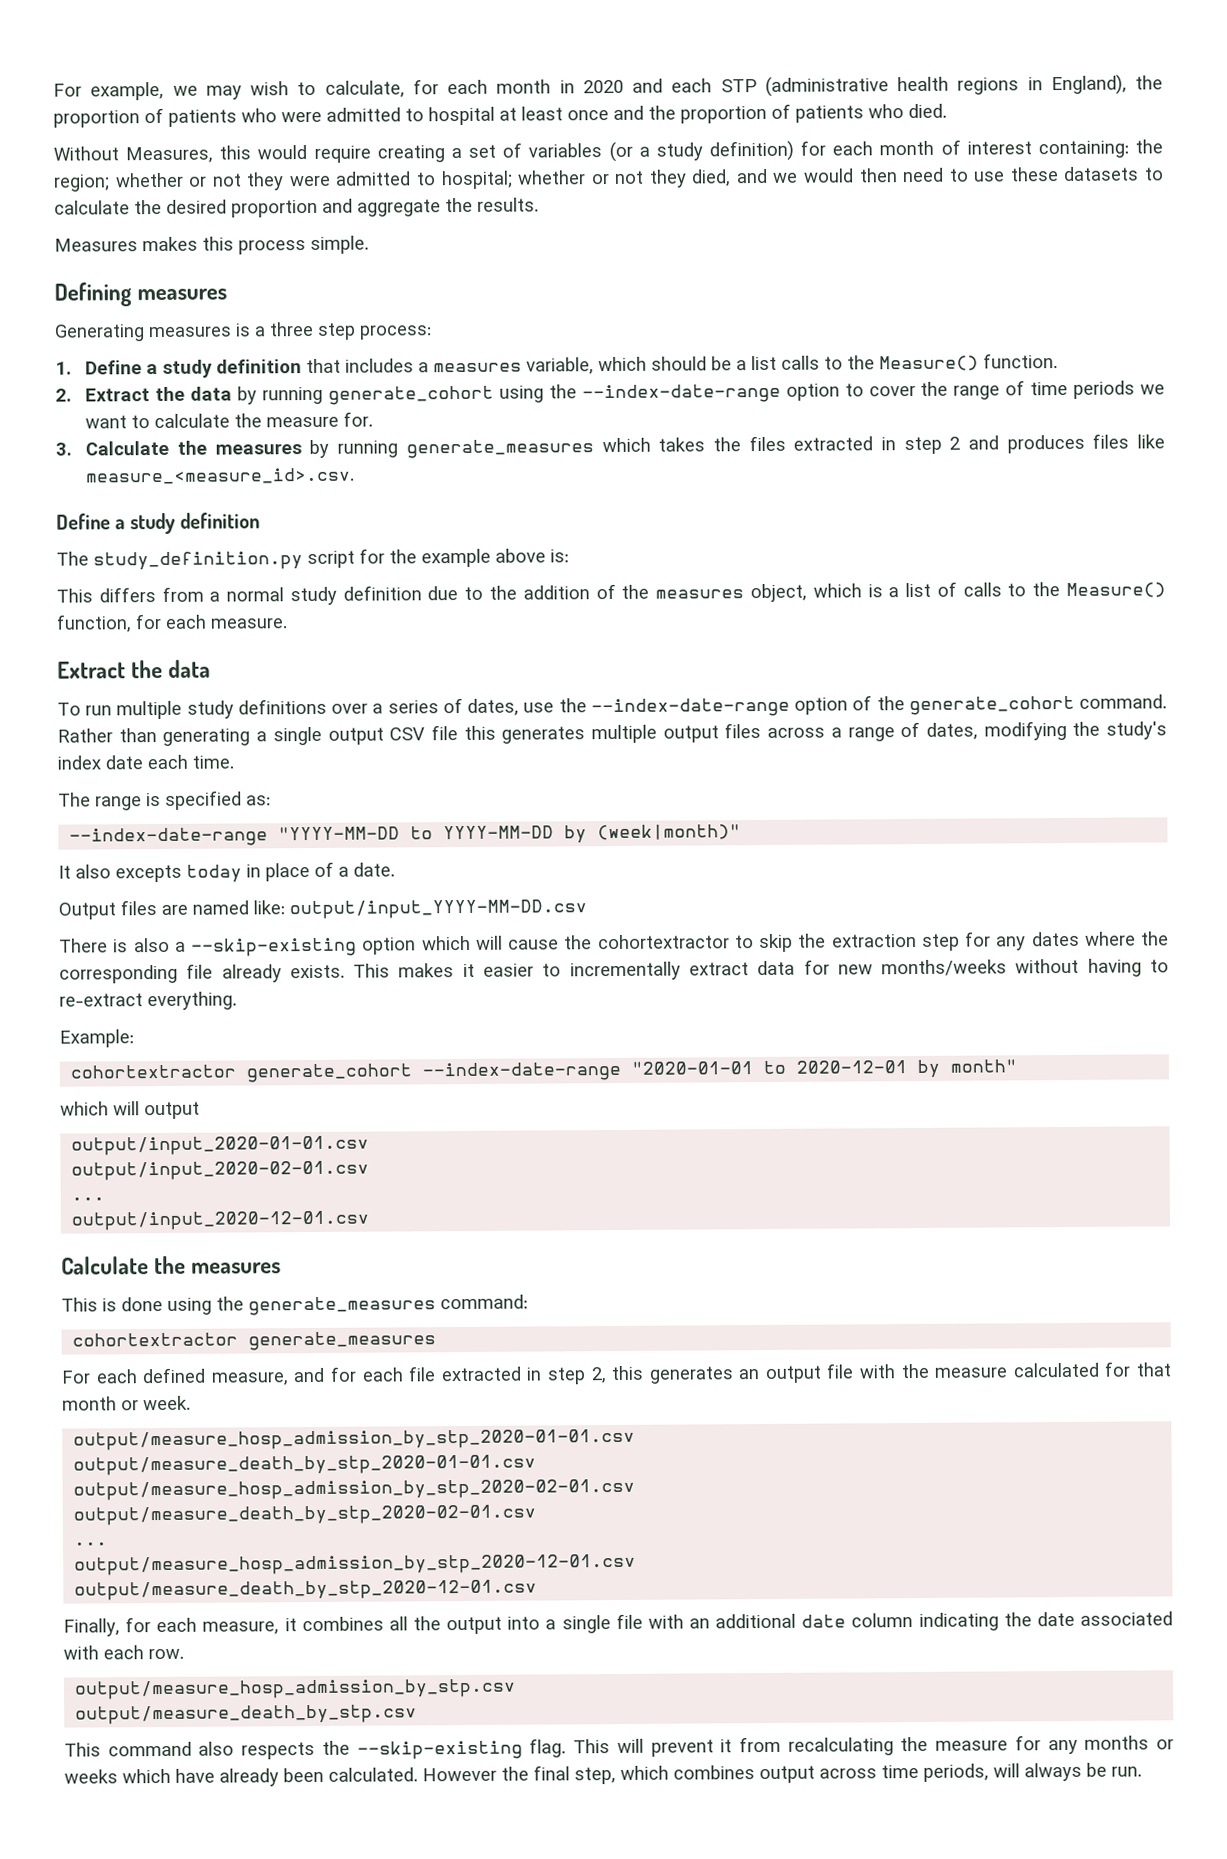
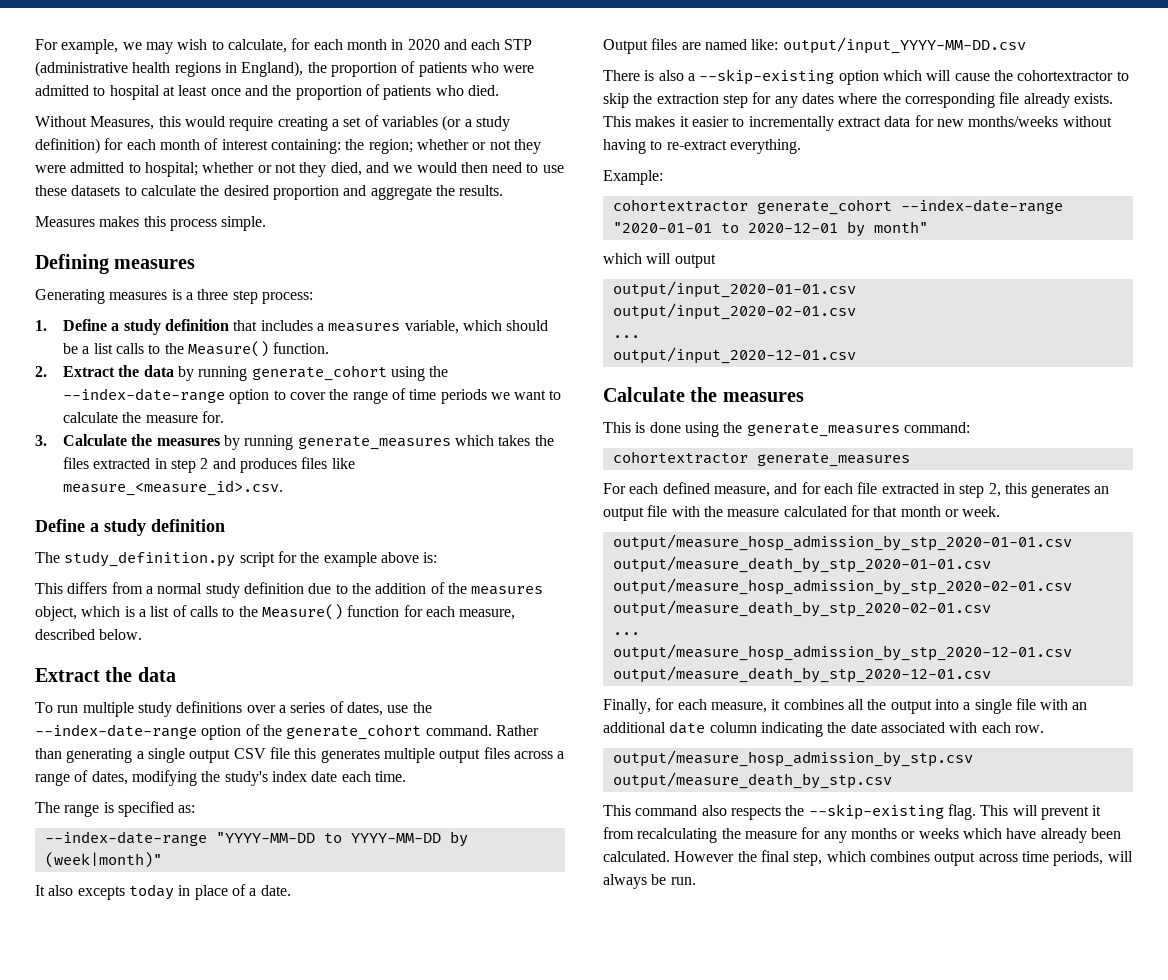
- This differs from a normal study definition due to the addition of the measures object, which is a list of calls to the Measure() function, for each measure.
+ This differs from a normal study definition due to the addition of the measures object, which is a list of calls to the Measure() function for each measure, described below.

